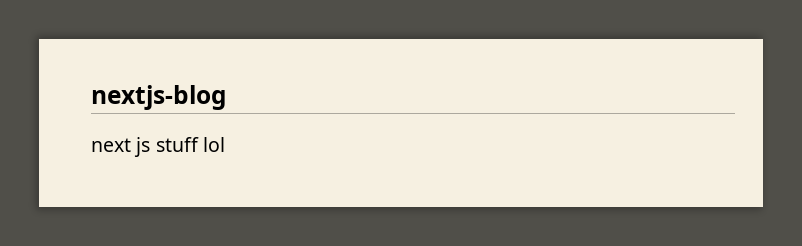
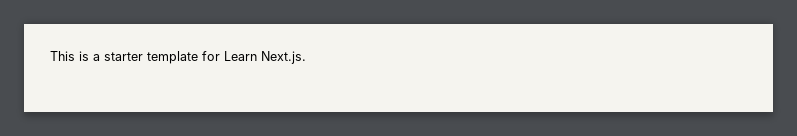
- nextjs-blog
- next js stuff lol
+ This is a starter template for Learn Next.js.

